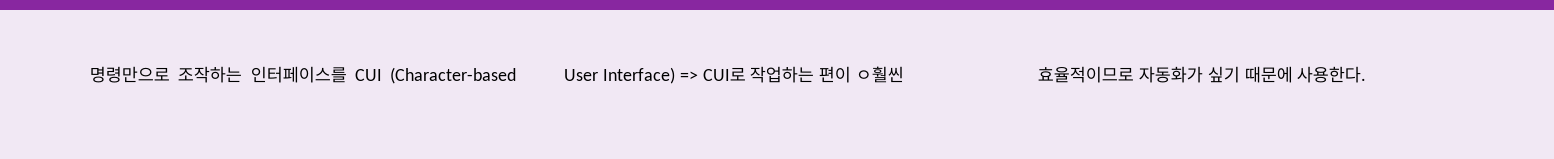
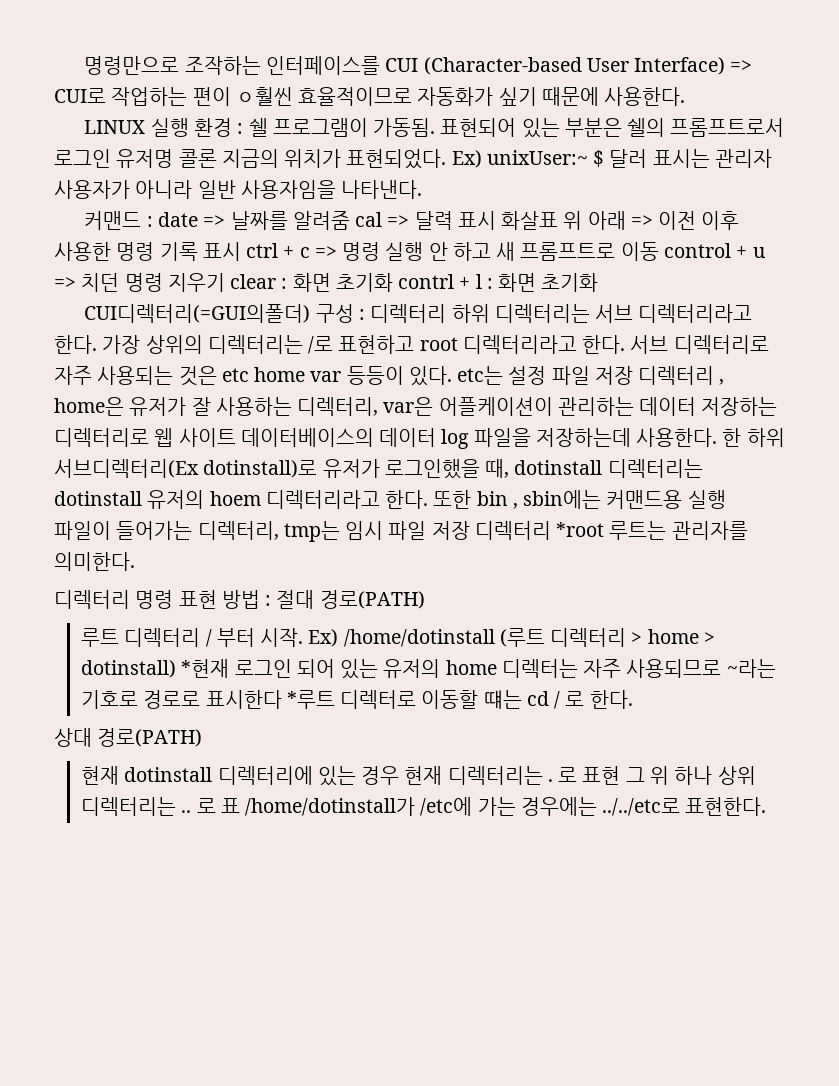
+ LINUX 실행 환경 : 쉘 프로그램이 가동됨. 표현되어 있는 부분은 쉘의 프롬프트로서 로그인 유저명 콜론 지금의 위치가 표현되었다. Ex) unixUser:~ $ 달러 표시는 관리자 사용자가 아니라 일반 사용자임을 나타낸다.
+ 커맨드 : date => 날짜를 알려줌 cal => 달력 표시 화살표 위 아래 => 이전 이후 사용한 명령 기록 표시 ctrl + c => 명령 실행 안 하고 새 프롬프트로 이동 control + u => 치던 명령 지우기 clear : 화면 초기화 contrl + l : 화면 초기화
+ CUI디렉터리(=GUI의폴더) 구성 : 디렉터리 하위 디렉터리는 서브 디렉터리라고 한다. 가장 상위의 디렉터리는 /로 표현하고 root 디렉터리라고 한다. 서브 디렉터리로 자주 사용되는 것은 etc home var 등등이 있다. etc는 설정 파일 저장 디렉터리 , home은 유저가 잘 사용하는 디렉터리, var은 어플케이션이 관리하는 데이터 저장하는 디렉터리로 웹 사이트 데이터베이스의 데이터 log 파일을 저장하는데 사용한다. 한 하위 서브디렉터리(Ex dotinstall)로 유저가 로그인했을 때, dotinstall 디렉터리는 dotinstall 유저의 hoem 디렉터리라고 한다. 또한 bin , sbin에는 커맨드용 실행 파일이 들어가는 디렉터리, tmp는 임시 파일 저장 디렉터리 *root 루트는 관리자를 의미한다.
+ 디렉터리 명령 표현 방법 : 절대 경로(PATH)
+ 루트 디렉터리 / 부터 시작. Ex) /home/dotinstall (루트 디렉터리 > home > dotinstall) *현재 로그인 되어 있는 유저의 home 디렉터는 자주 사용되므로 ~라는 기호로 경로로 표시한다 *루트 디렉터로 이동할 떄는 cd / 로 한다.
+ 상대 경로(PATH)
+ 현재 dotinstall 디렉터리에 있는 경우 현재 디렉터리는 . 로 표현 그 위 하나 상위 디렉터리는 .. 로 표 /home/dotinstall가 /etc에 가는 경우에는 ../../etc로 표현한다.

